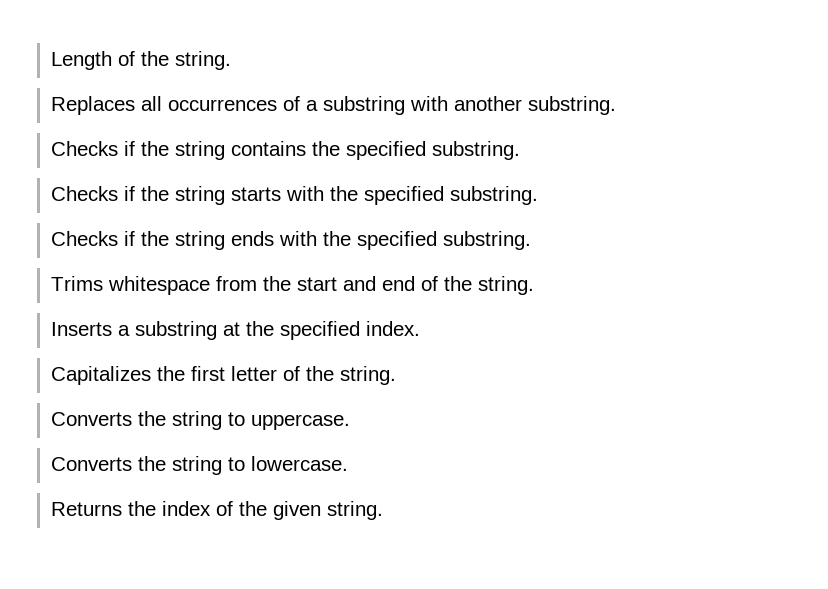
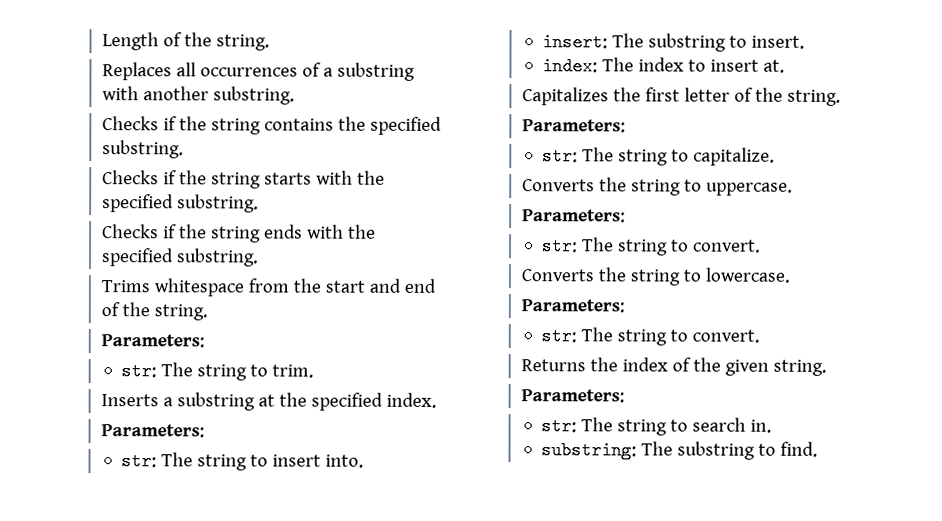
  Trims whitespace from the start and end of the string.
+ Parameters:
+ str: The string to trim.
  Inserts a substring at the specified index.
+ Parameters:
+ str: The string to insert into.
+ insert: The substring to insert.
+ index: The index to insert at.
  Capitalizes the first letter of the string.
+ Parameters:
+ str: The string to capitalize.
  Converts the string to uppercase.
+ Parameters:
+ str: The string to convert.
  Converts the string to lowercase.
+ Parameters:
+ str: The string to convert.
  Returns the index of the given string.
+ Parameters:
+ str: The string to search in.
+ substring: The substring to find.

